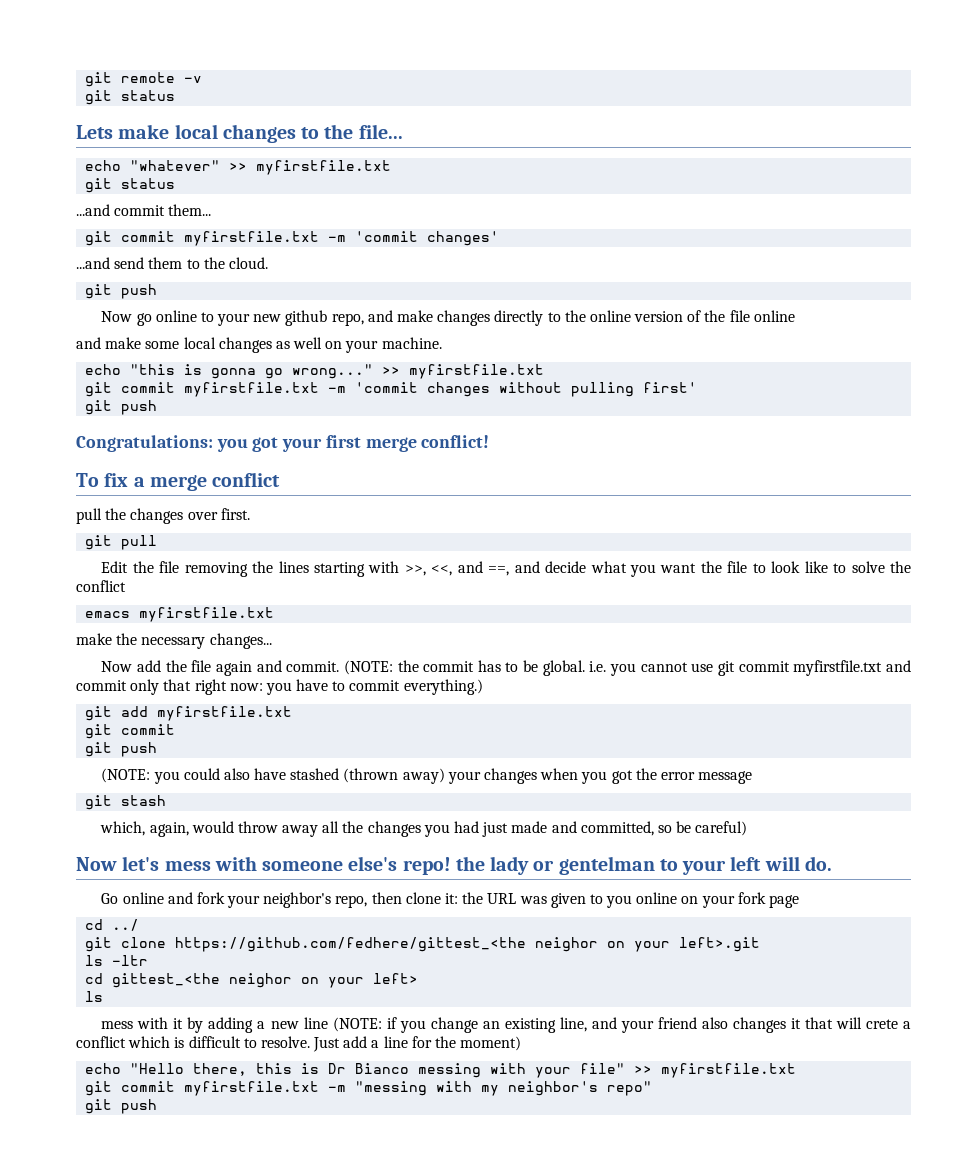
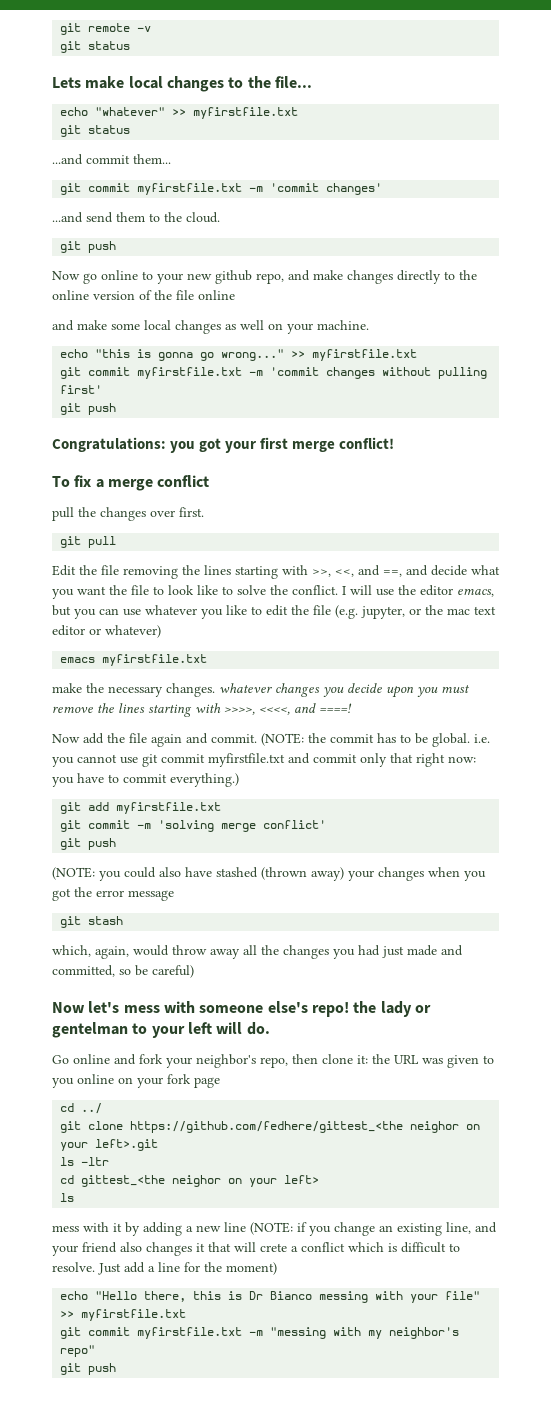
- Edit the file removing the lines starting with >>, <<, and ==, and decide what you want the file to look like to solve the conflict
+ Edit the file removing the lines starting with >>, <<, and ==, and decide what you want the file to look like to solve the conflict. I will use the editor emacs, but you can use whatever you like to edit the file (e.g. jupyter, or the mac text editor or whatever)
- make the necessary changes...
+ make the necessary changes. whatever changes you decide upon you must remove the lines starting with >>>>, <<<<, and ====!
  git add myfirstfile.txt
- git commit
+ git commit -m 'solving merge conflict'

